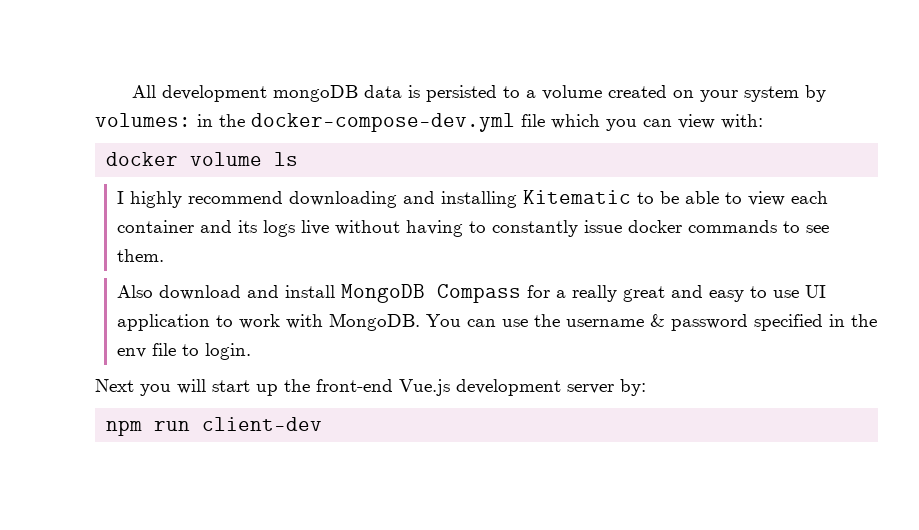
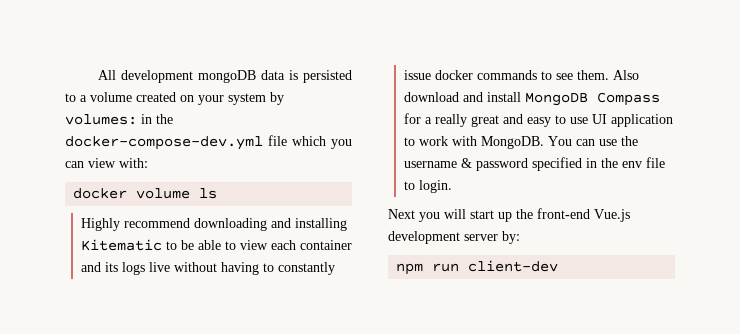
- I highly recommend downloading and installing Kitematic to be able to view each container and its logs live without having to constantly issue docker commands to see them.
- Also download and install MongoDB Compass for a really great and easy to use UI application to work with MongoDB.
+ Highly recommend downloading and installing Kitematic to be able to view each container and its logs live without having to constantly issue docker commands to see them. Also download and install MongoDB Compass for a really great and easy to use UI application to work with MongoDB.

